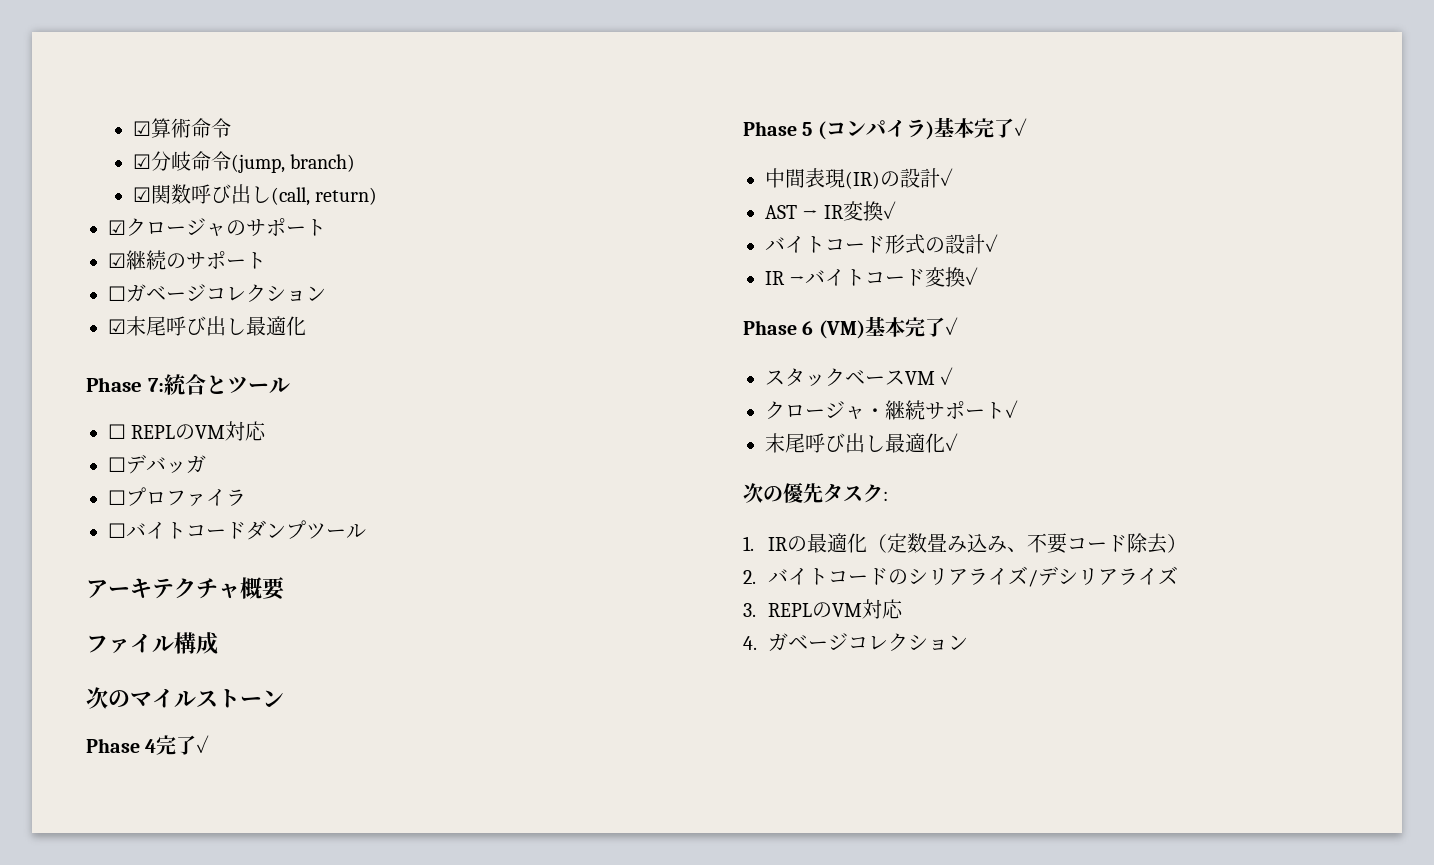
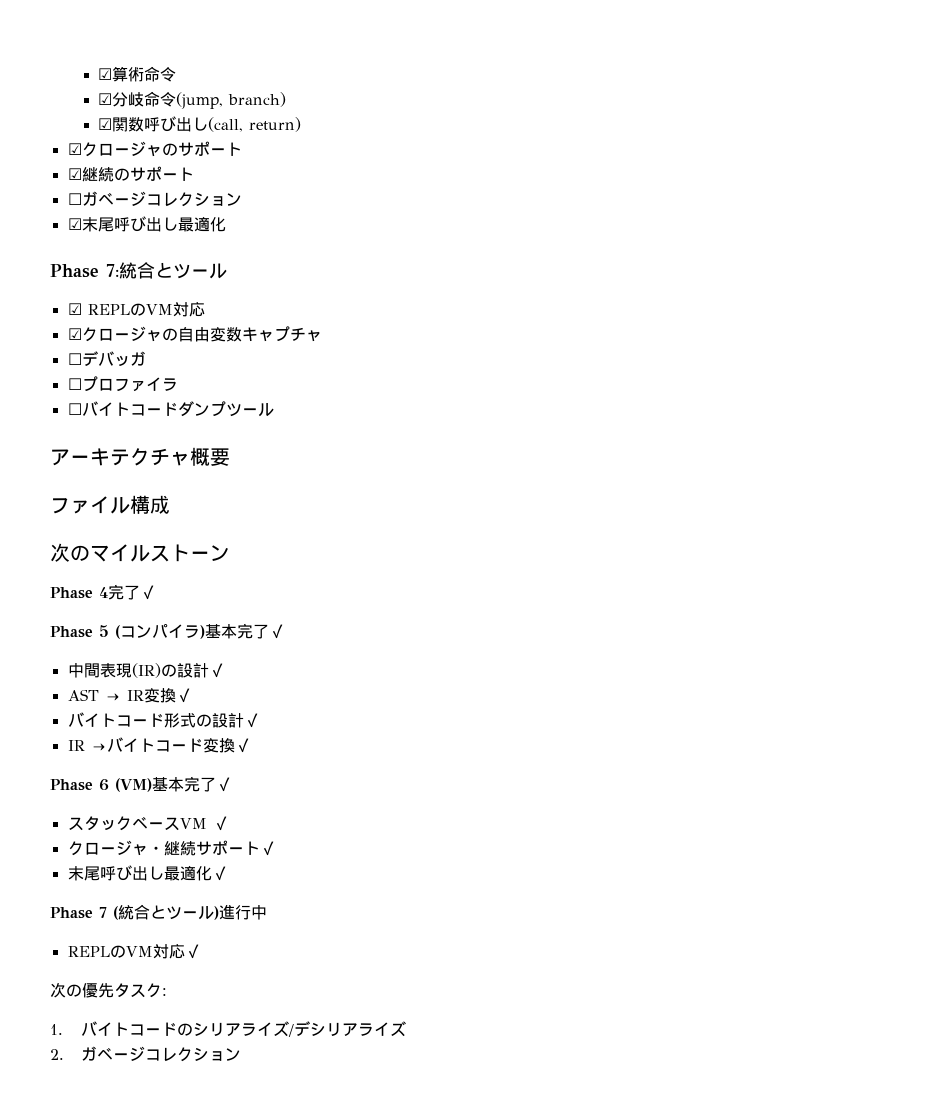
- ☐ REPLのVM対応
+ ☑ REPLのVM対応
+ ☑クロージャの自由変数キャプチャ
+ Phase 7 (統合とツール)進行中
+ REPLのVM対応✓
- 1. IRの最適化（定数畳み込み、不要コード除去）
- 2.バイトコードのシリアライズ/デシリアライズ
+ 1.バイトコードのシリアライズ/デシリアライズ
- 3. REPLのVM対応
- 4.ガベージコレクション
+ 2.ガベージコレクション

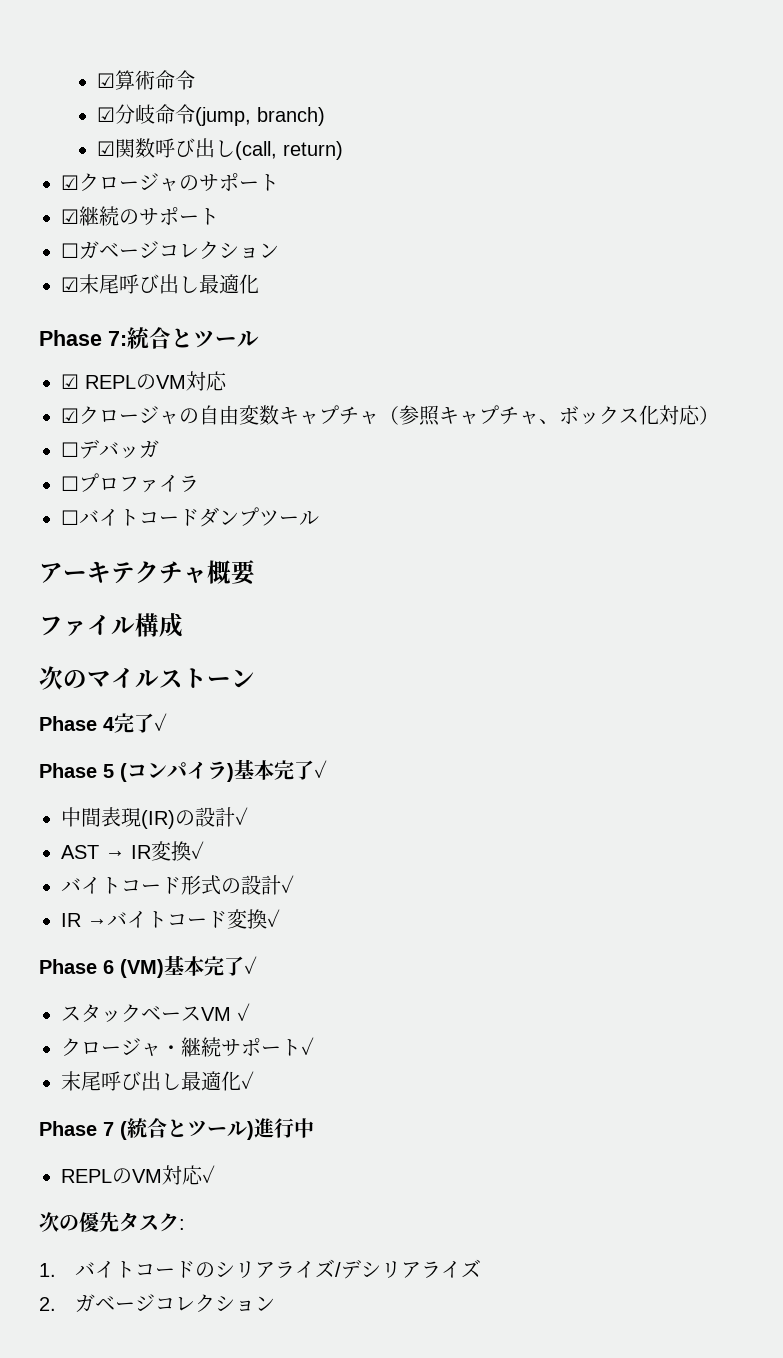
- ☑クロージャの自由変数キャプチャ
+ ☑クロージャの自由変数キャプチャ（参照キャプチャ、ボックス化対応）

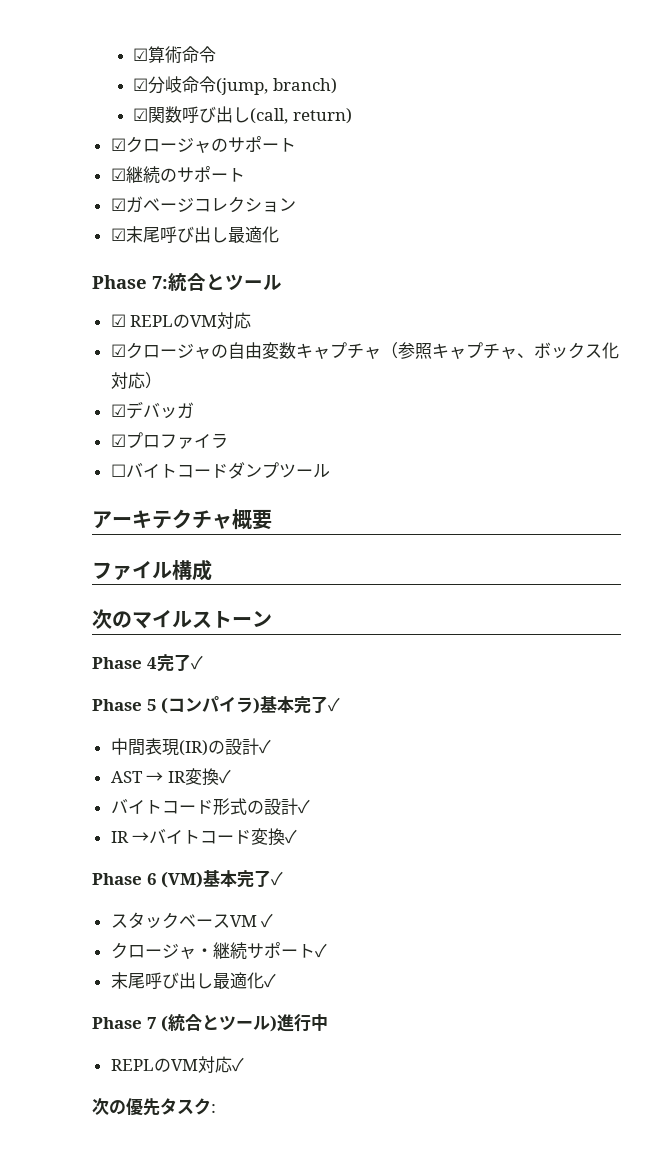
- ☐ガベージコレクション
+ ☑ガベージコレクション
- ☐デバッガ
+ ☑デバッガ
- ☐プロファイラ
+ ☑プロファイラ
- 1.バイトコードのシリアライズ/デシリアライズ
- 2.ガベージコレクション

